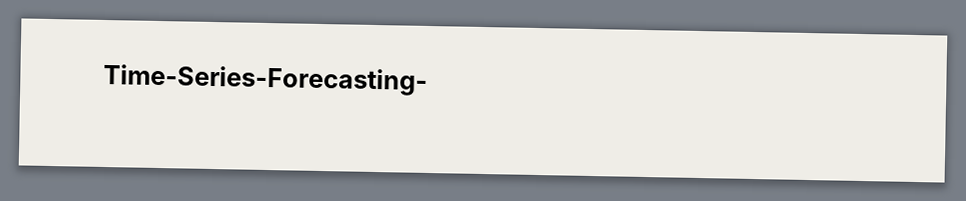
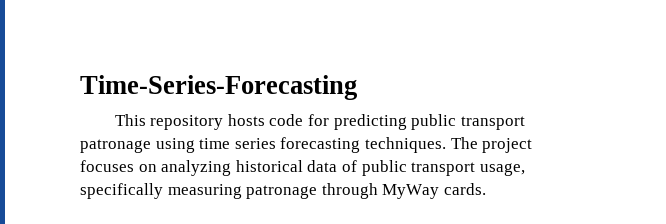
- Time-Series-Forecasting-
+ Time-Series-Forecasting
+ This repository hosts code for predicting public transport patronage using time series forecasting techniques. The project focuses on analyzing historical data of public transport usage, specifically measuring patronage through MyWay cards.

